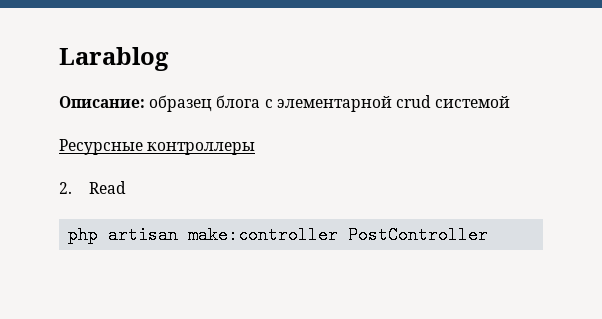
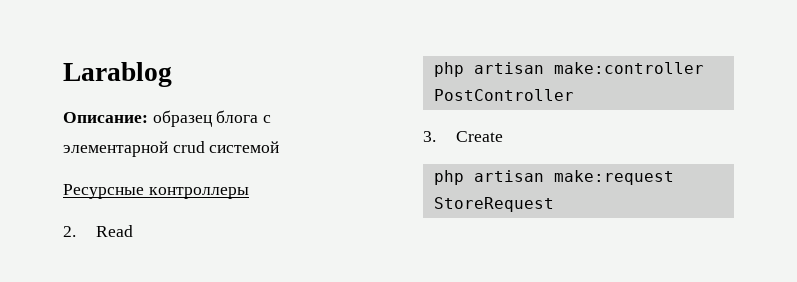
+ 3. Create
+ php artisan make:request StoreRequest

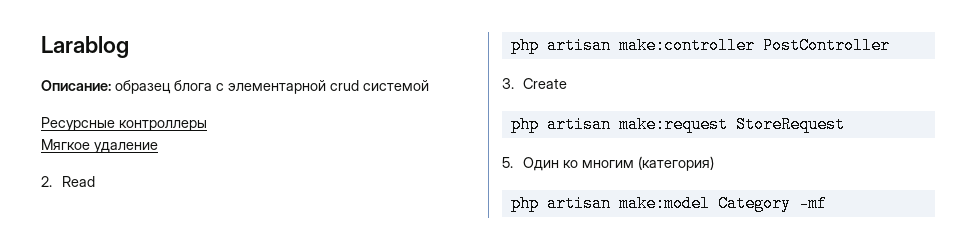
+ Мягкое удаление
+ 5. Один ко многим (категория)
+ php artisan make:model Category -mf

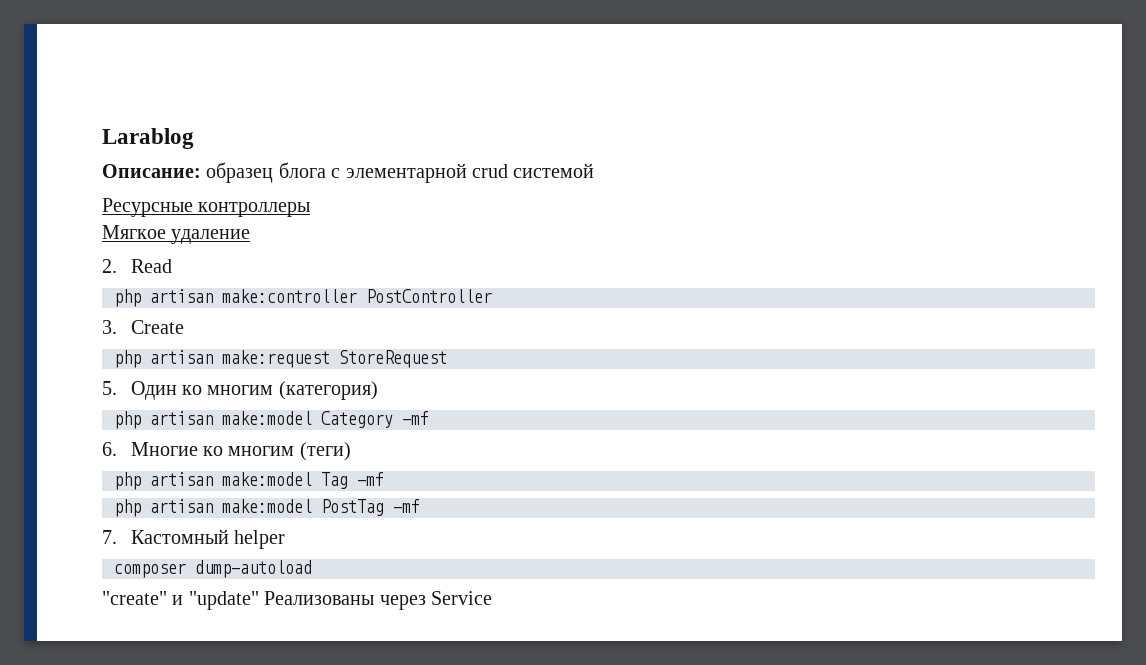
+ 6. Многие ко многим (теги)
+ php artisan make:model Tag -mf
+ php artisan make:model PostTag -mf
+ 7. Кастомный helper
+ composer dump-autoload
+ "create" и "update" Реализованы через Service

